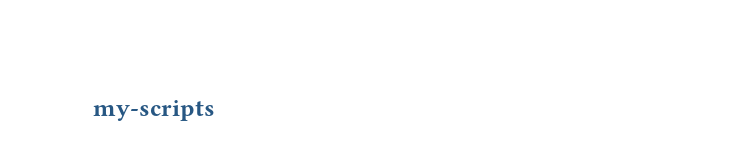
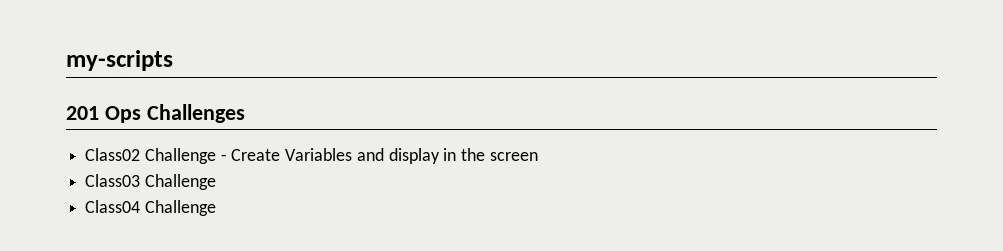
+ 201 Ops Challenges
+ Class02 Challenge - Create Variables and display in the screen
+ Class03 Challenge
+ Class04 Challenge

